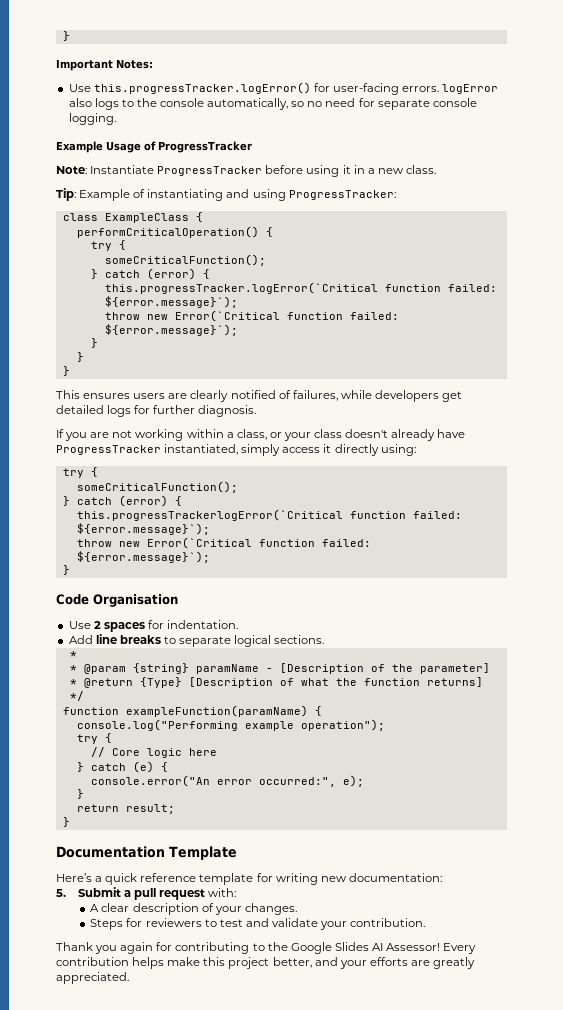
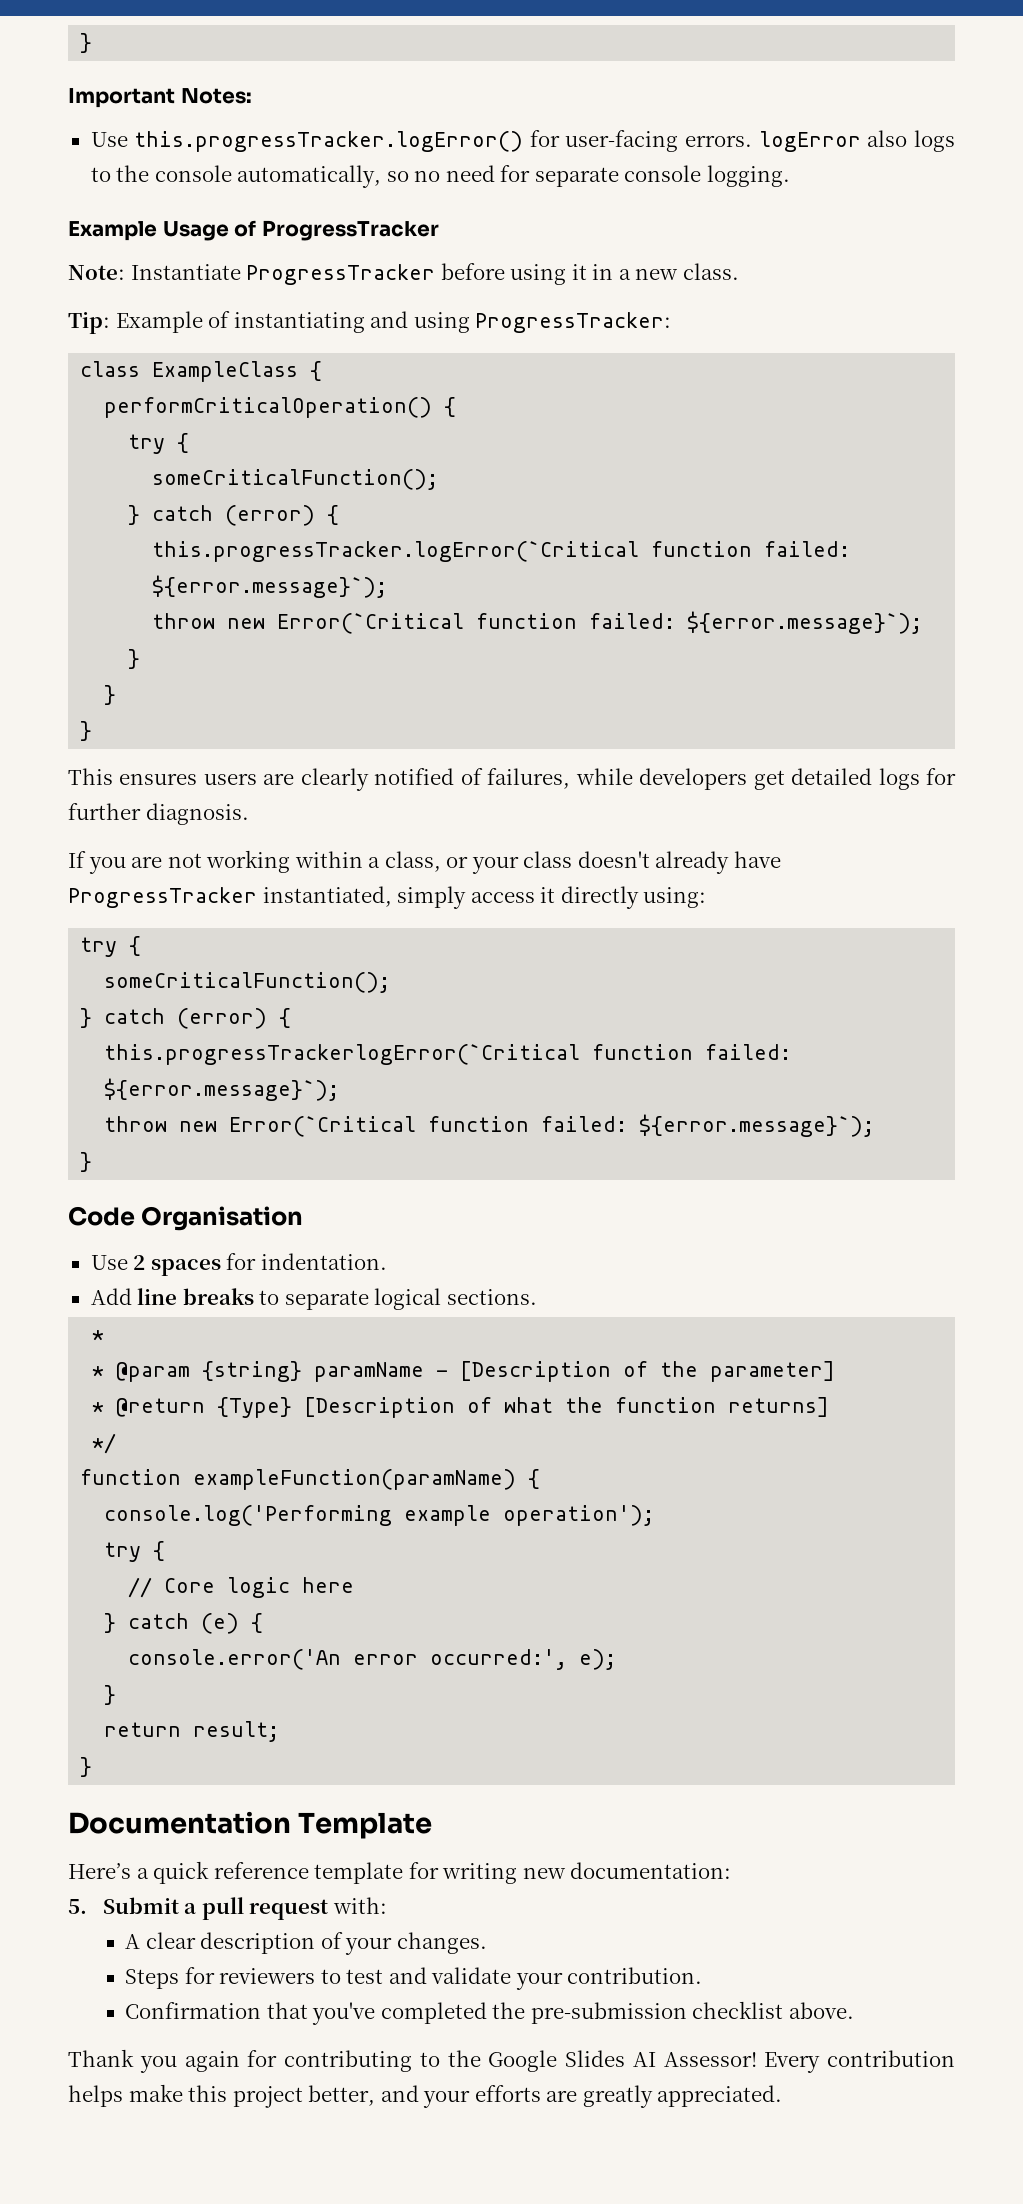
- console.log("Performing example operation");
+ console.log('Performing example operation');
- console.error("An error occurred:", e);
+ console.error('An error occurred:', e);
+ Confirmation that you've completed the pre-submission checklist above.

